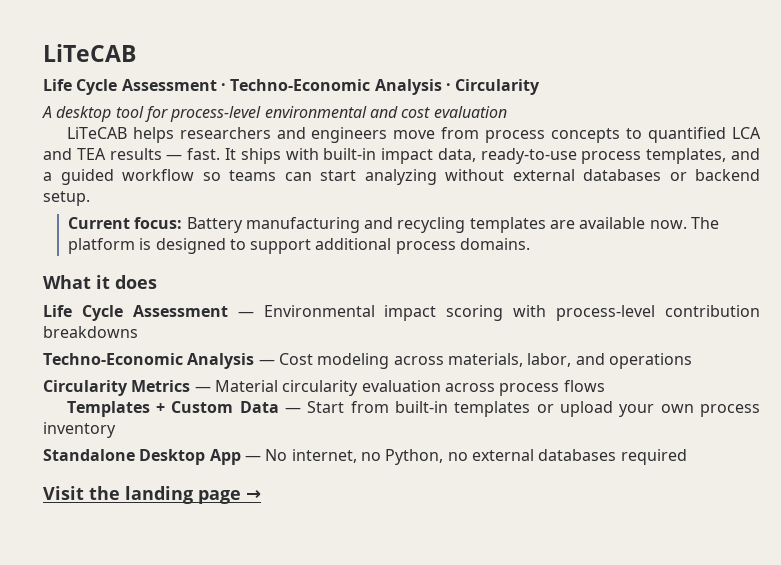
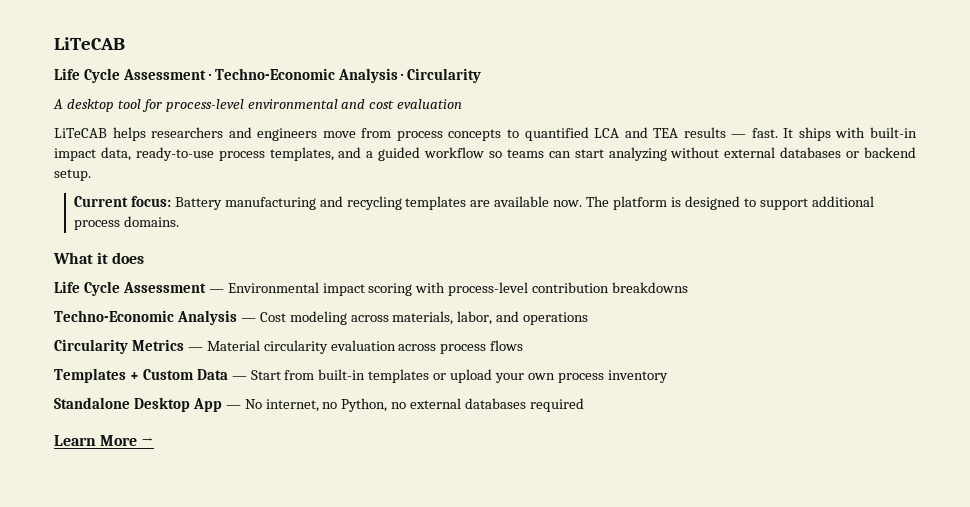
- Visit the landing page →
+ Learn More →

